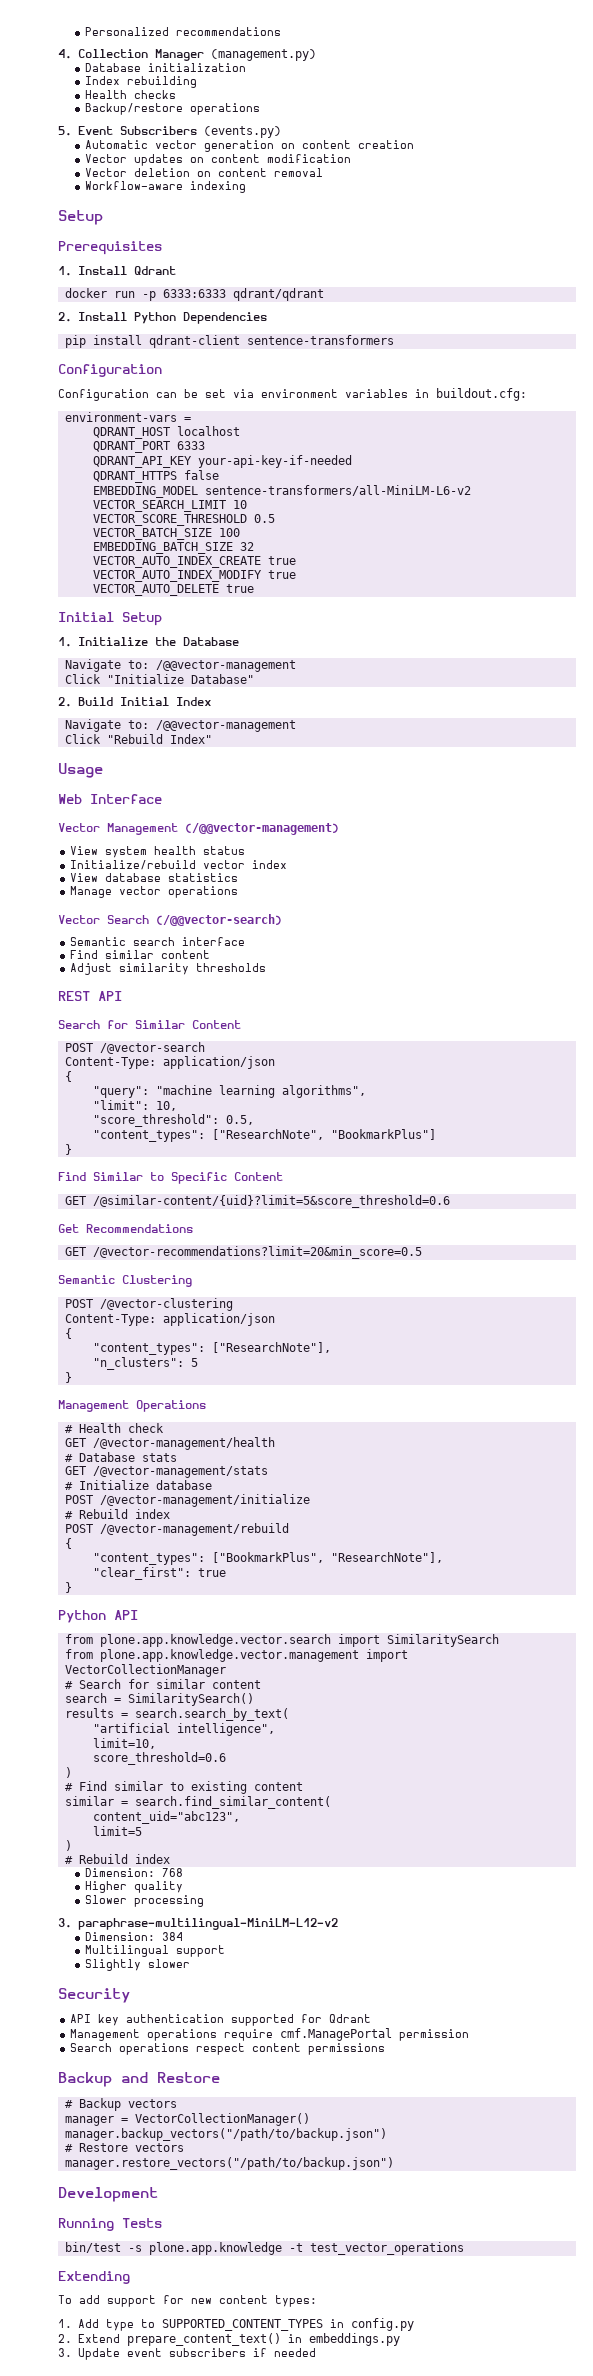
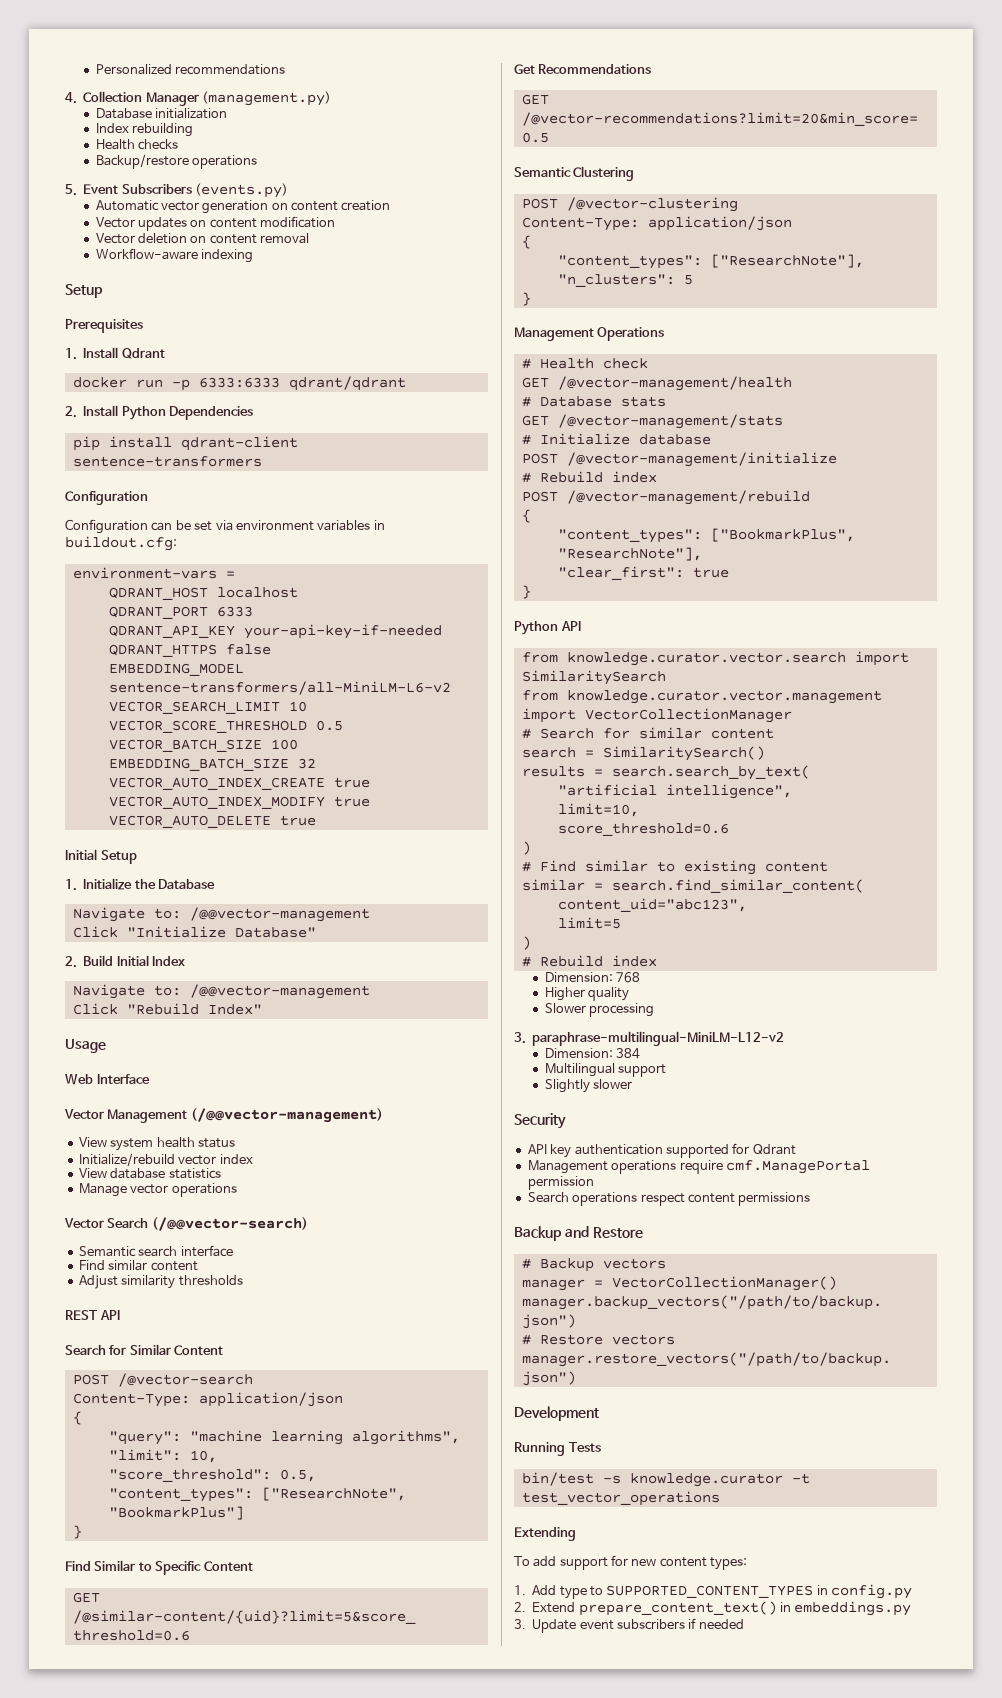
- from plone.app.knowledge.vector.search import SimilaritySearch
+ from knowledge.curator.vector.search import SimilaritySearch
- from plone.app.knowledge.vector.management import VectorCollectionManager
+ from knowledge.curator.vector.management import VectorCollectionManager
- bin/test -s plone.app.knowledge -t test_vector_operations
+ bin/test -s knowledge.curator -t test_vector_operations

